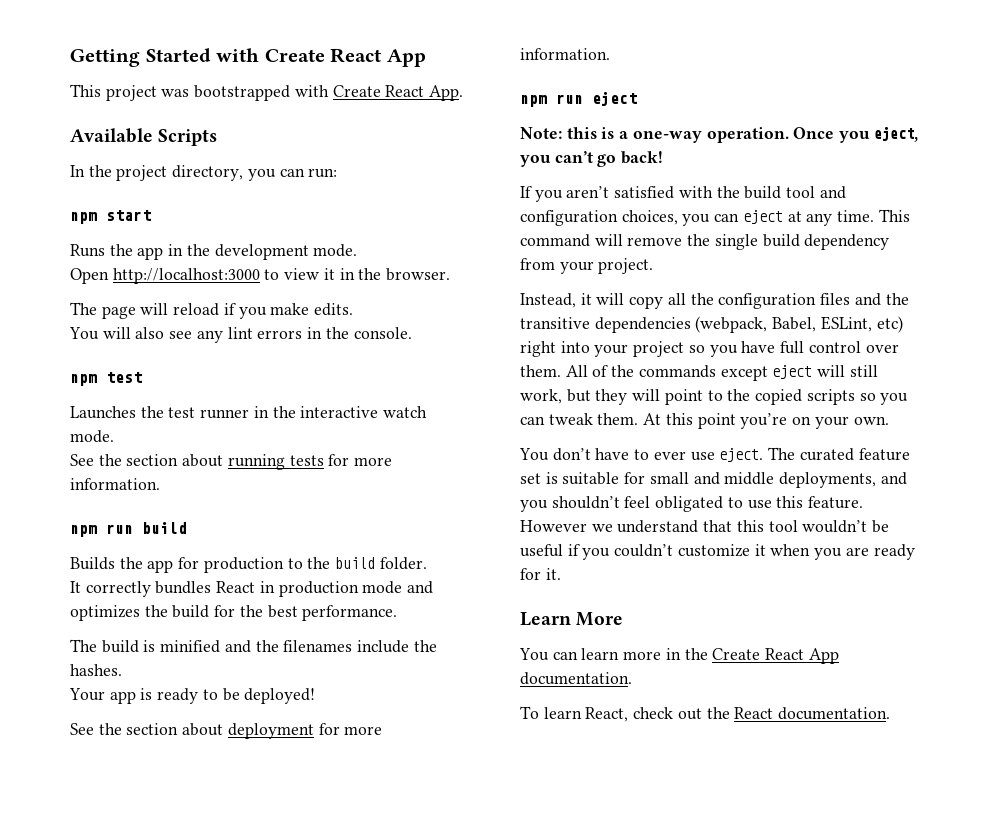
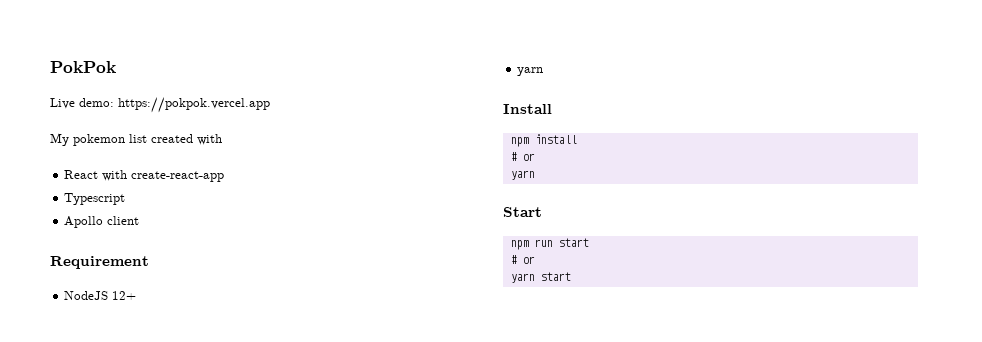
- Getting Started with Create React App
- This project was bootstrapped with Create React App.
- Available Scripts
- In the project directory, you can run:
- npm start
- Runs the app in the development mode.
- Open http://localhost:3000 to view it in the browser.
- The page will reload if you make edits.
- You will also see any lint errors in the console.
- npm test
- Launches the test runner in the interactive watch mode.
- See the section about running tests for more information.
- npm run build
- Builds the app for production to the build folder.
- It correctly bundles React in production mode and optimizes the build for the best performance.
- The build is minified and the filenames include the hashes.
- Your app is ready to be deployed!
- See the section about deployment for more information.
- npm run eject
- Note: this is a one-way operation. Once you eject, you can’t go back!
- If you aren’t satisfied with the build tool and configuration choices, you can eject at any time. This command will remove the single build dependency from your project.
- Instead, it will copy all the configuration files and the transitive dependencies (webpack, Babel, ESLint, etc) right into your project so you have full control over them. All of the commands except eject will still work, but they will point to the copied scripts so you can tweak them. At this point you’re on your own.
- You don’t have to ever use eject. The curated feature set is suitable for small and middle deployments, and you shouldn’t feel obligated to use this feature. However we understand that this tool wouldn’t be useful if you couldn’t customize it when you are ready for it.
- Learn More
- You can learn more in the Create React App documentation.
- To learn React, check out the React documentation.
+ PokPok
+ Live demo: https://pokpok.vercel.app
+ My pokemon list created with
+ React with create-react-app
+ Typescript
+ Apollo client
+ Requirement
+ NodeJS 12+
+ yarn
+ Install
+ npm install
+ # or
+ yarn
+ Start
+ npm run start
+ # or
+ yarn start

